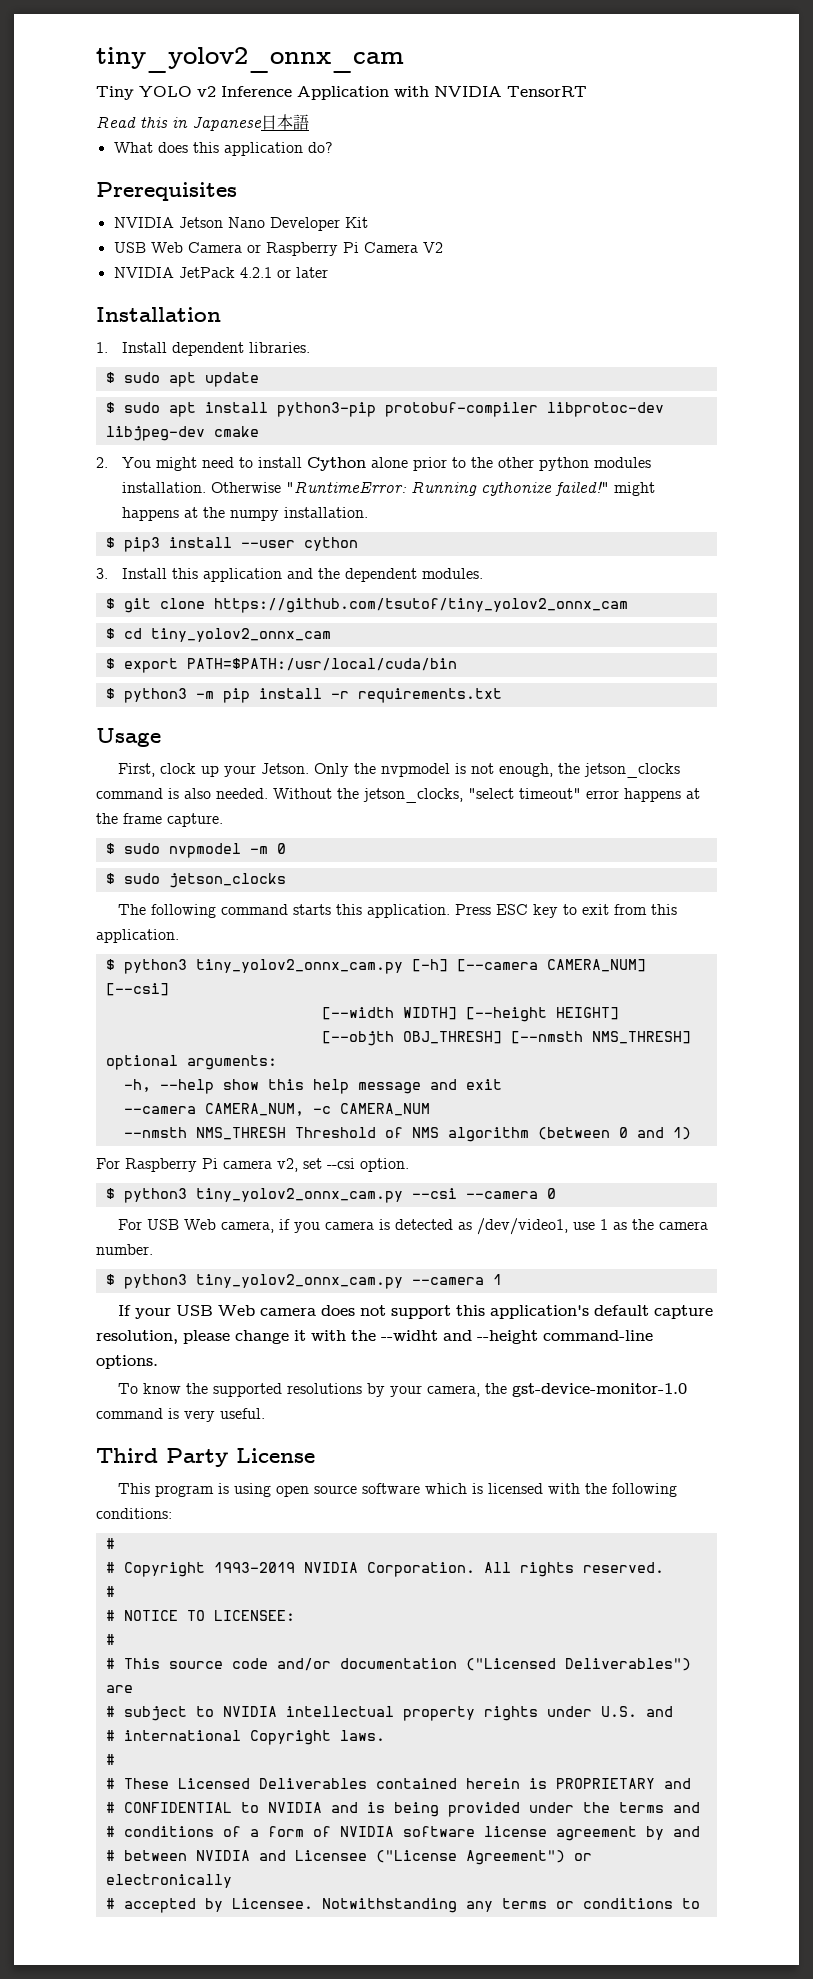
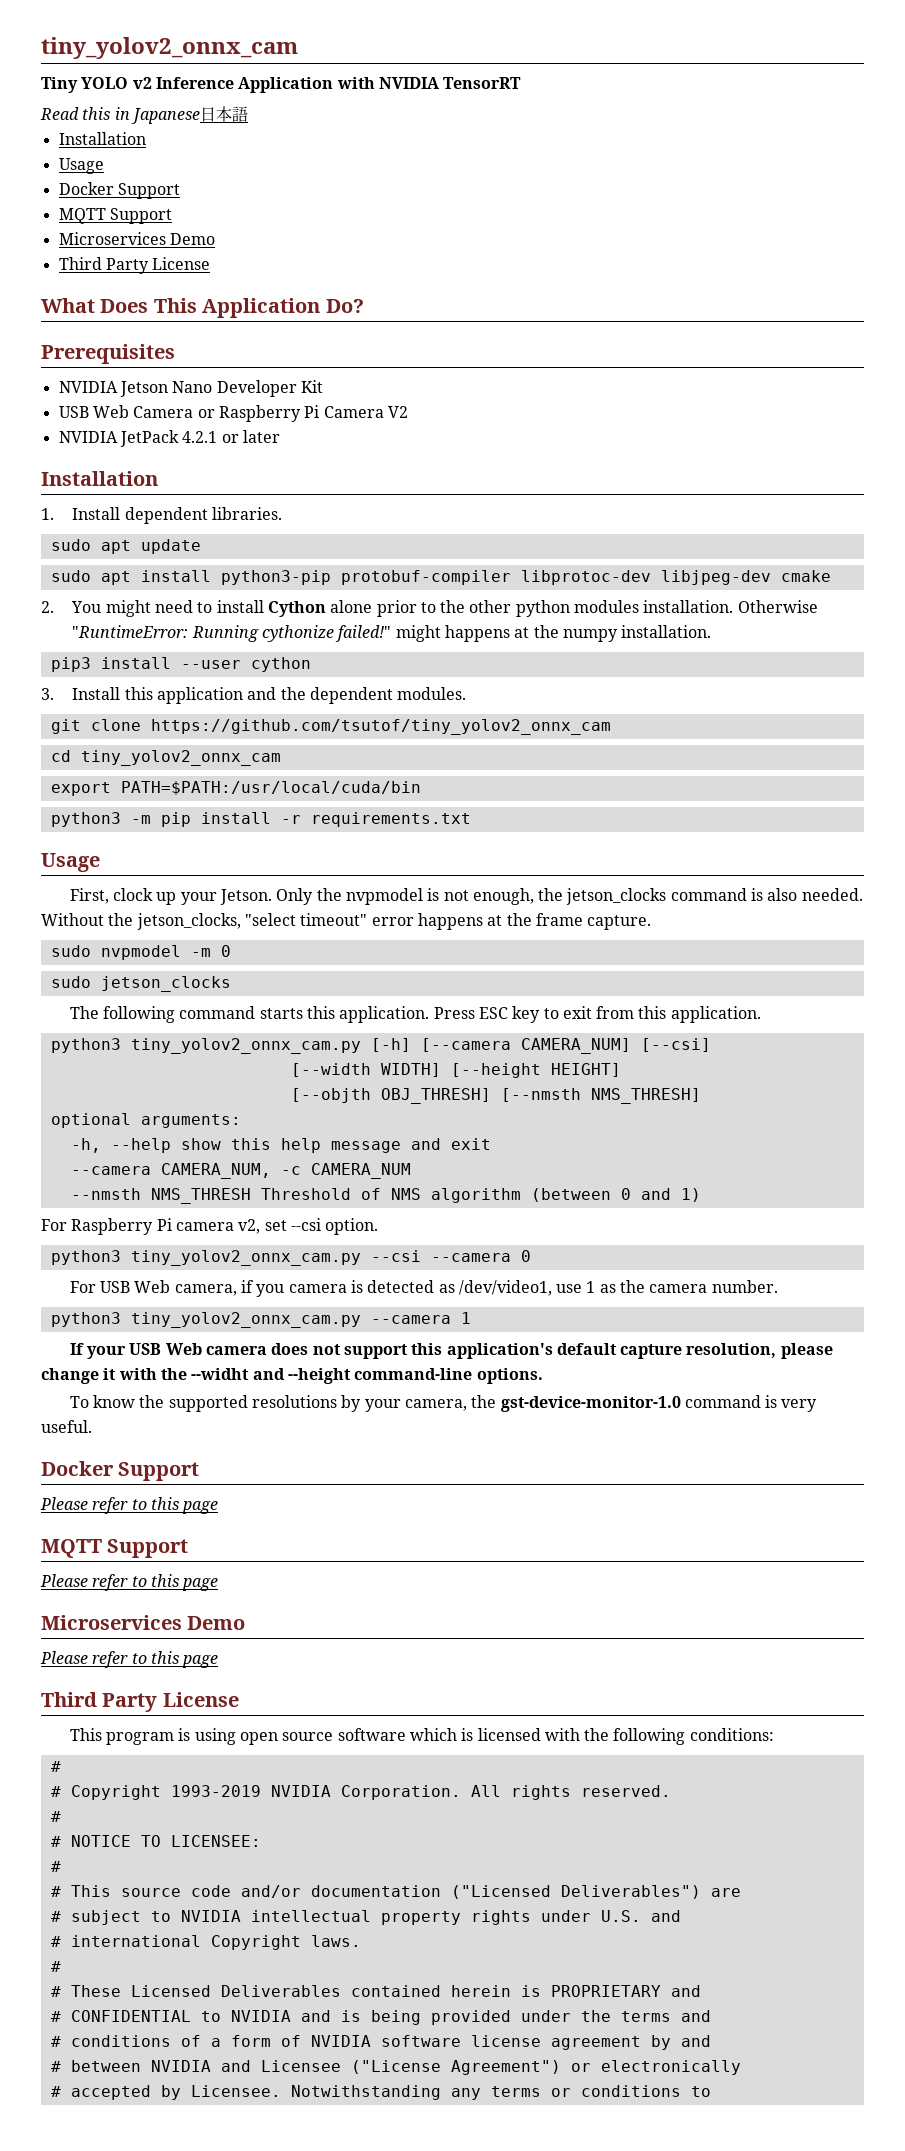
  Read this in Japanese日本語
- What does this application do?
+ Installation
+ Usage
+ Docker Support
+ MQTT Support
+ Microservices Demo
+ Third Party License
+ What Does This Application Do?
- $ sudo apt update
+ sudo apt update
- $ sudo apt install python3-pip protobuf-compiler libprotoc-dev libjpeg-dev cmake
+ sudo apt install python3-pip protobuf-compiler libprotoc-dev libjpeg-dev cmake
- $ pip3 install --user cython
+ pip3 install --user cython
- $ git clone https://github.com/tsutof/tiny_yolov2_onnx_cam
+ git clone https://github.com/tsutof/tiny_yolov2_onnx_cam
- $ cd tiny_yolov2_onnx_cam
+ cd tiny_yolov2_onnx_cam
- $ export PATH=$PATH:/usr/local/cuda/bin
+ export PATH=$PATH:/usr/local/cuda/bin
- $ python3 -m pip install -r requirements.txt
+ python3 -m pip install -r requirements.txt
- $ sudo nvpmodel -m 0
+ sudo nvpmodel -m 0
- $ sudo jetson_clocks
+ sudo jetson_clocks
- $ python3 tiny_yolov2_onnx_cam.py [-h] [--camera CAMERA_NUM] [--csi]
+ python3 tiny_yolov2_onnx_cam.py [-h] [--camera CAMERA_NUM] [--csi]
- $ python3 tiny_yolov2_onnx_cam.py --csi --camera 0
+ python3 tiny_yolov2_onnx_cam.py --csi --camera 0
- $ python3 tiny_yolov2_onnx_cam.py --camera 1
+ python3 tiny_yolov2_onnx_cam.py --camera 1
  To know the supported resolutions by your camera, the gst-device-monitor-1.0 command is very useful.
+ Docker Support
+ Please refer to this page
+ MQTT Support
+ Please refer to this page
+ Microservices Demo
+ Please refer to this page

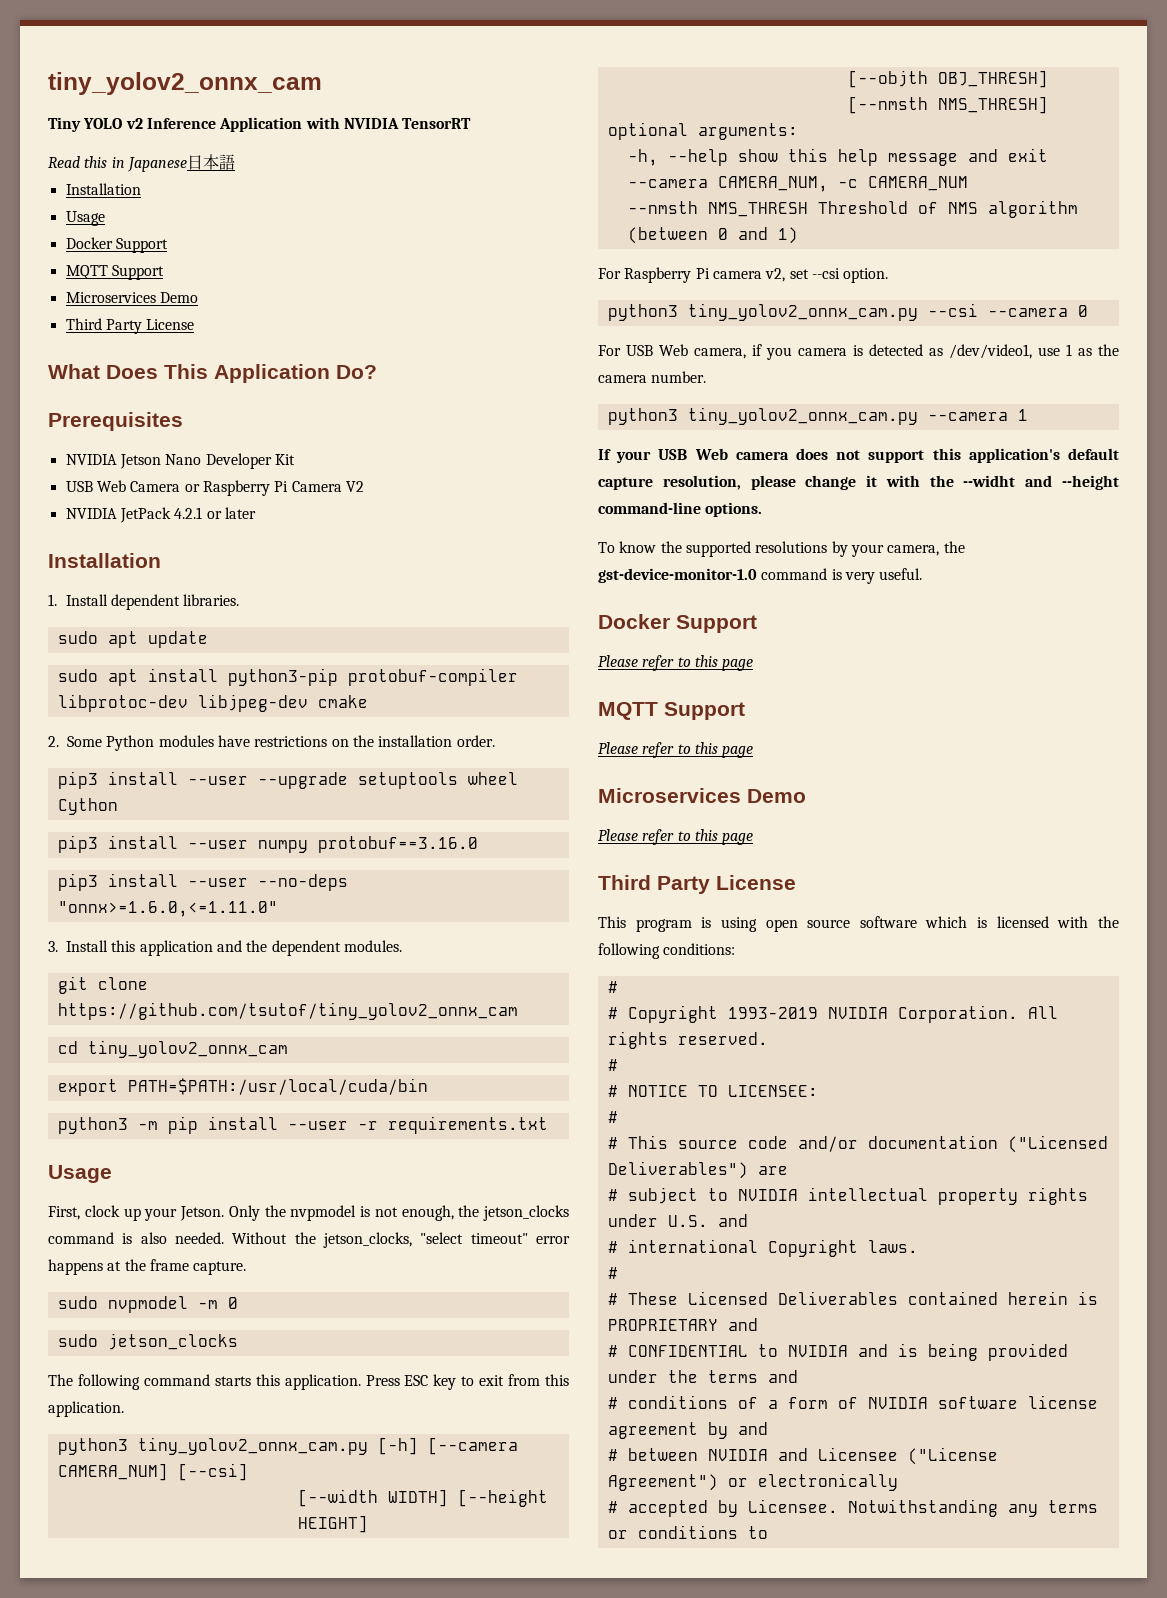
- 2. You might need to install Cython alone prior to the other python modules installation. Otherwise "RuntimeError: Running cythonize failed!" might happens at the numpy installation.
- pip3 install --user cython
+ 2. Some Python modules have restrictions on the installation order.
+ pip3 install --user --upgrade setuptools wheel Cython
+ pip3 install --user numpy protobuf==3.16.0
+ pip3 install --user --no-deps "onnx>=1.6.0,<=1.11.0"
- python3 -m pip install -r requirements.txt
+ python3 -m pip install --user -r requirements.txt

